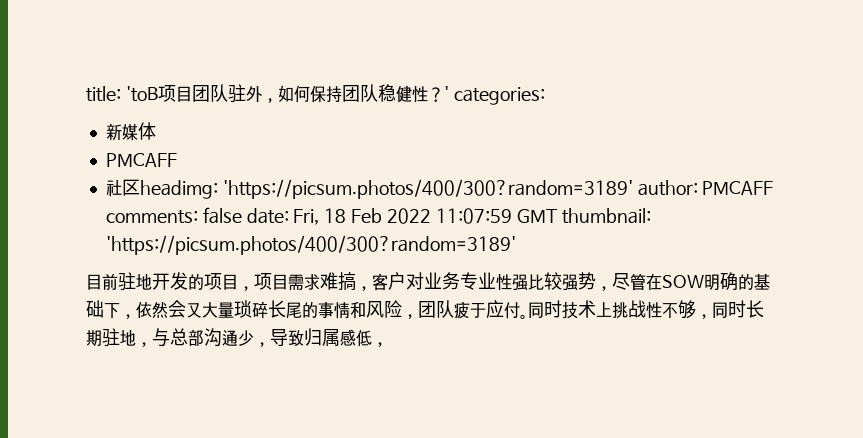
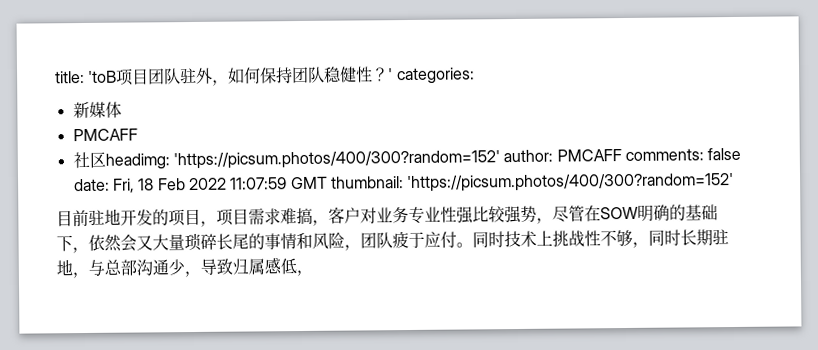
- 社区headimg: 'https://picsum.photos/400/300?random=3189' author: PMCAFF comments: false date: Fri, 18 Feb 2022 11:07:59 GMT thumbnail: 'https://picsum.photos/400/300?random=3189'
+ 社区headimg: 'https://picsum.photos/400/300?random=152' author: PMCAFF comments: false date: Fri, 18 Feb 2022 11:07:59 GMT thumbnail: 'https://picsum.photos/400/300?random=152'

